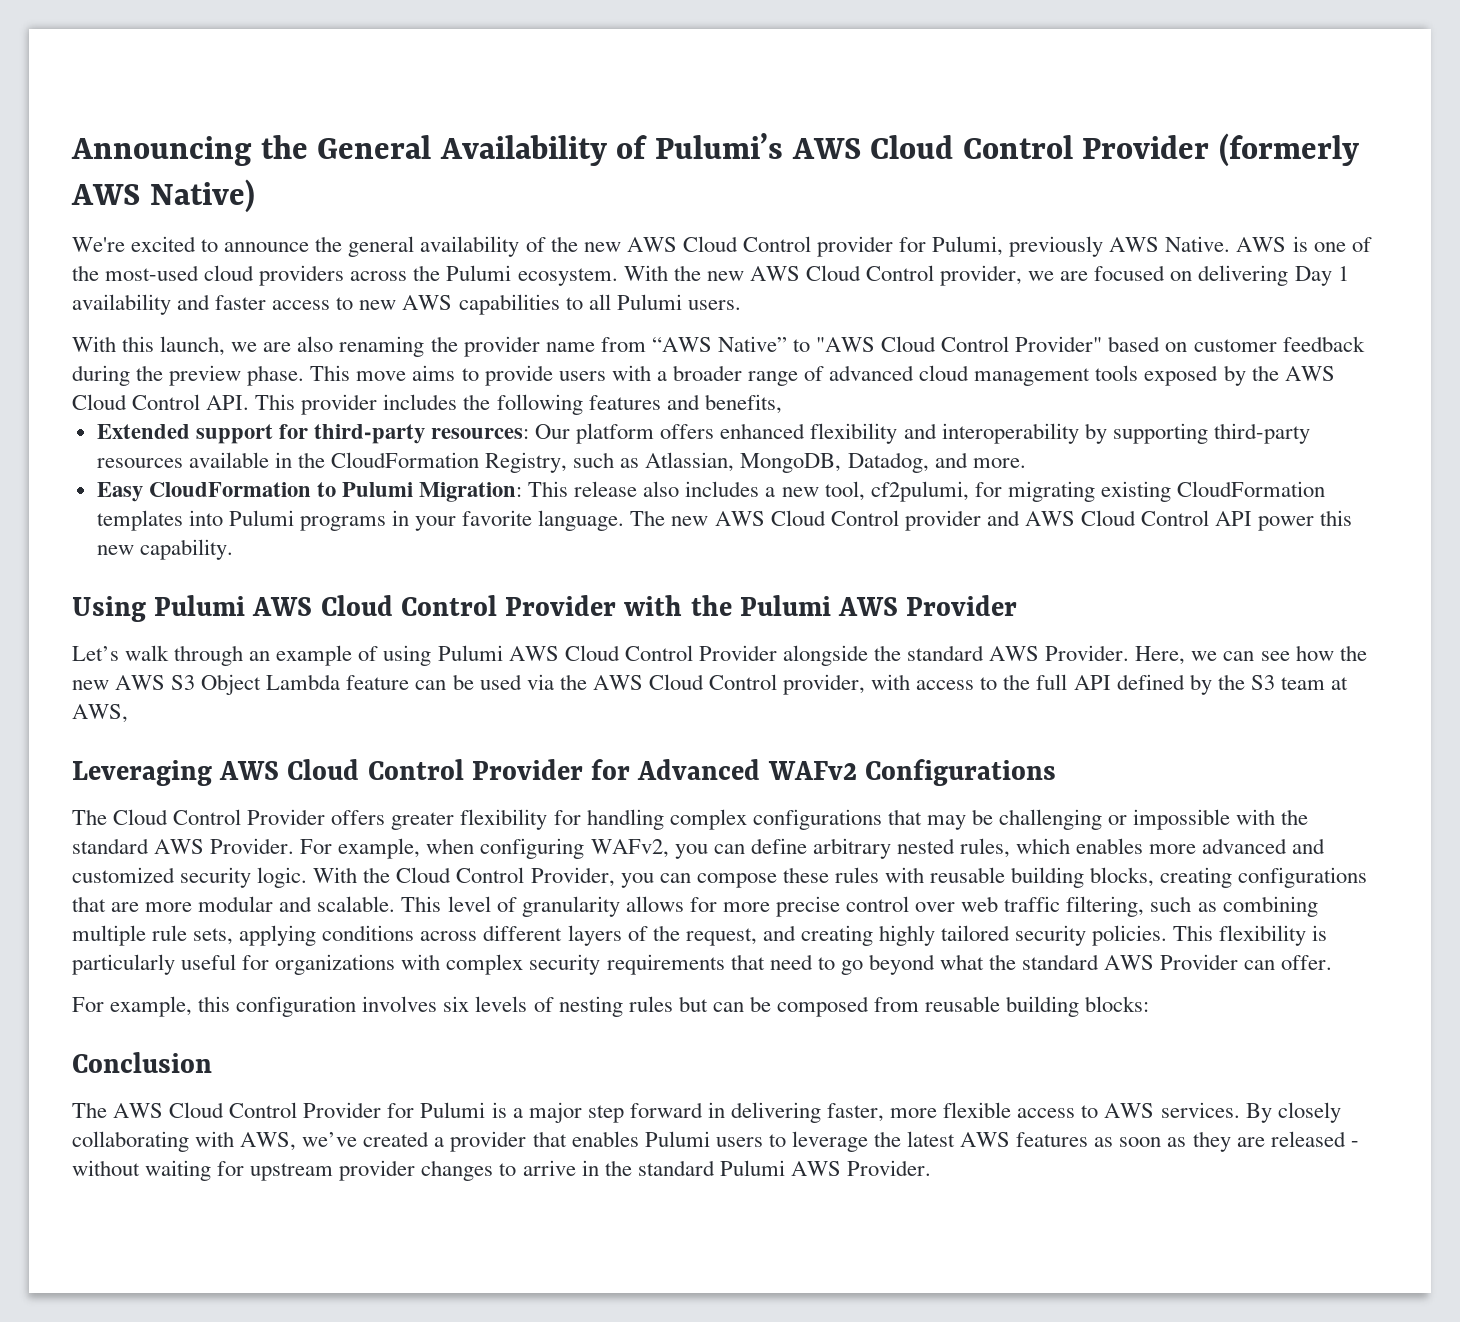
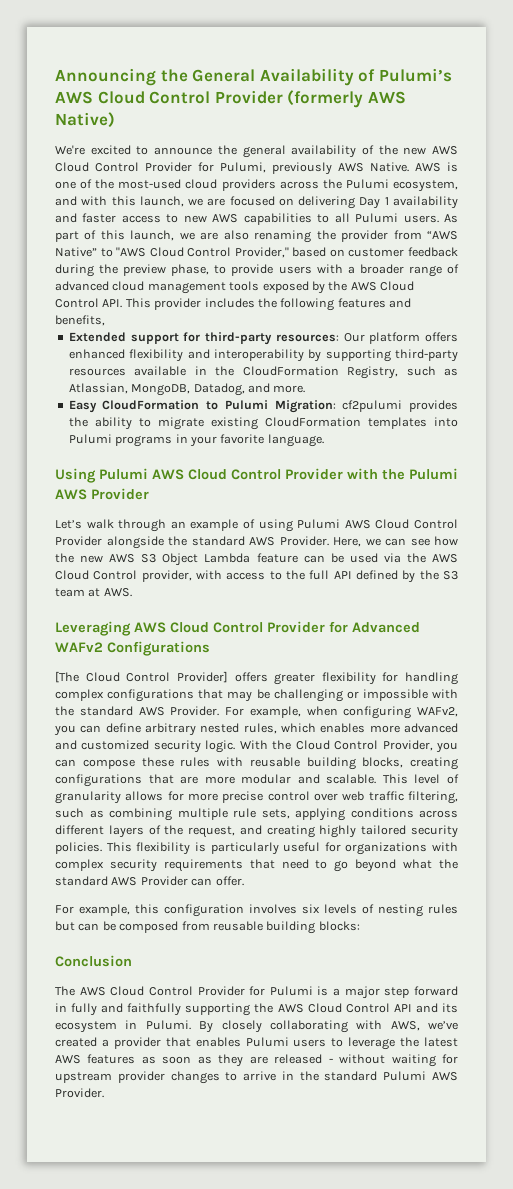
- We're excited to announce the general availability of the new AWS Cloud Control provider for Pulumi, previously AWS Native.
+ We're excited to announce the general availability of the new AWS Cloud Control Provider for Pulumi, previously AWS Native.
- AWS is one of the most-used cloud providers across the Pulumi ecosystem. With the new AWS Cloud Control provider, we are focused on delivering Day 1 availability and faster access to new AWS capabilities to all Pulumi users.
- With this launch, we are also renaming the provider name from “AWS Native” to "AWS Cloud Control Provider" based on customer feedback during the preview phase. This move aims to provide users with a broader range of advanced cloud management tools exposed by the AWS Cloud Control API. This provider includes the following features and benefits,
+ AWS is one of the most-used cloud providers across the Pulumi ecosystem, and with this launch, we are focused on delivering Day 1 availability and faster access to new AWS capabilities to all Pulumi users. As part of this launch, we are also renaming the provider from “AWS Native” to "AWS Cloud Control Provider," based on customer feedback during the preview phase, to provide users with a broader range of advanced cloud management tools exposed by the AWS Cloud Control API. This provider includes the following features and benefits,
- Easy CloudFormation to Pulumi Migration: This release also includes a new tool, cf2pulumi, for migrating existing CloudFormation templates into Pulumi programs in your favorite language. The new AWS Cloud Control provider and AWS Cloud Control API power this new capability.
+ Easy CloudFormation to Pulumi Migration: cf2pulumi provides the ability to migrate existing CloudFormation templates into Pulumi programs in your favorite language.
- Here, we can see how the new AWS S3 Object Lambda feature can be used via the AWS Cloud Control provider, with access to the full API defined by the S3 team at AWS,
+ Here, we can see how the new AWS S3 Object Lambda feature can be used via the AWS Cloud Control provider, with access to the full API defined by the S3 team at AWS.
- The Cloud Control Provider offers greater flexibility for handling complex configurations that may be challenging or impossible with the standard AWS Provider.
+ [The Cloud Control Provider] offers greater flexibility for handling complex configurations that may be challenging or impossible with the standard AWS Provider.
- The AWS Cloud Control Provider for Pulumi is a major step forward in delivering faster, more flexible access to AWS services.
+ The AWS Cloud Control Provider for Pulumi is a major step forward in fully and faithfully supporting the AWS Cloud Control API and its ecosystem in Pulumi.

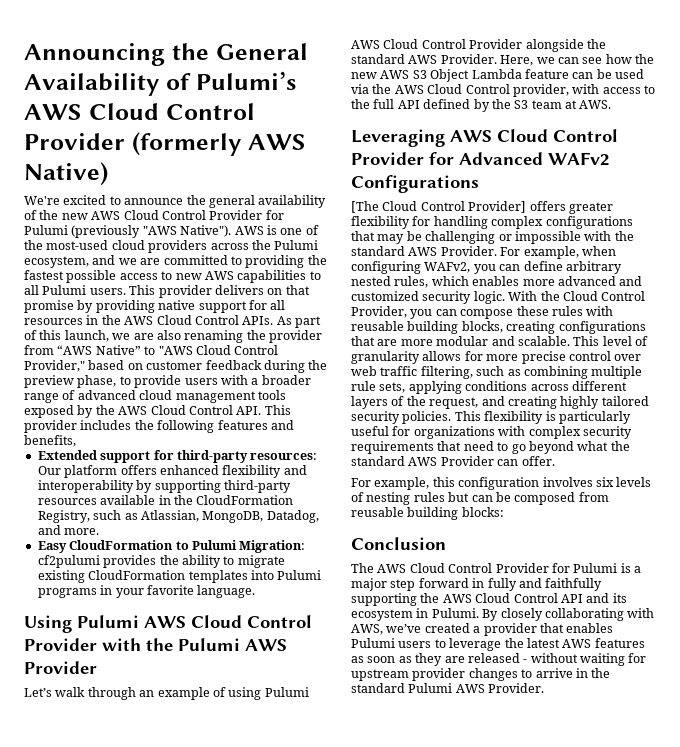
- We're excited to announce the general availability of the new AWS Cloud Control Provider for Pulumi, previously AWS Native.
+ We're excited to announce the general availability of the new AWS Cloud Control Provider for Pulumi (previously "AWS Native").
- AWS is one of the most-used cloud providers across the Pulumi ecosystem, and with this launch, we are focused on delivering Day 1 availability and faster access to new AWS capabilities to all Pulumi users.
+ AWS is one of the most-used cloud providers across the Pulumi ecosystem, and we are committed to providing the fastest possible access to new AWS capabilities to all Pulumi users.
+ This provider delivers on that promise by providing native support for all resources in the AWS Cloud Control APIs.

